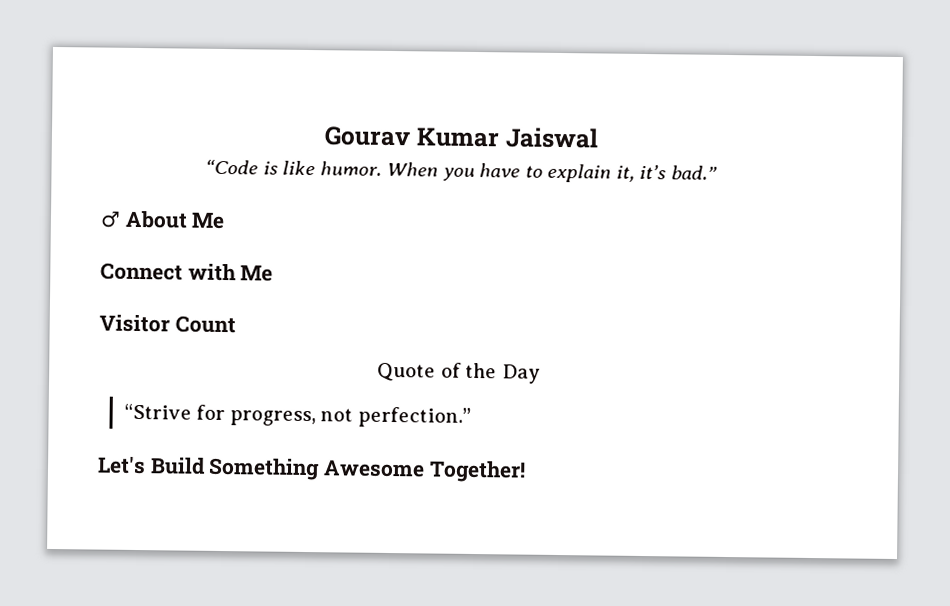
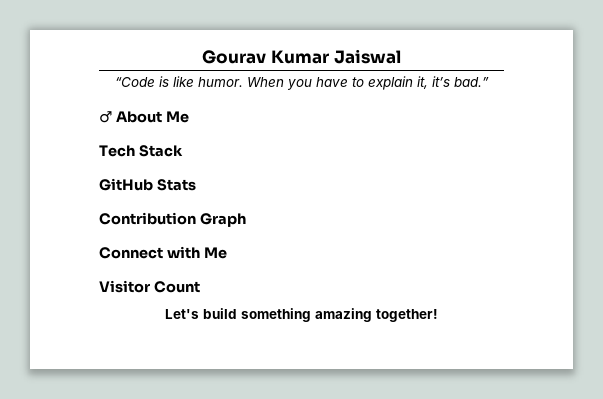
+ Tech Stack
+ GitHub Stats
+ Contribution Graph
- Quote of the Day
- “Strive for progress, not perfection.”
- Let's Build Something Awesome Together!
+ Let's build something amazing together!

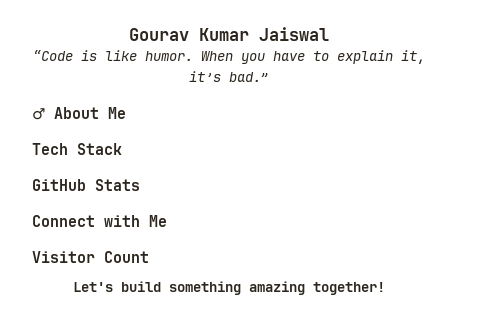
- Contribution Graph

